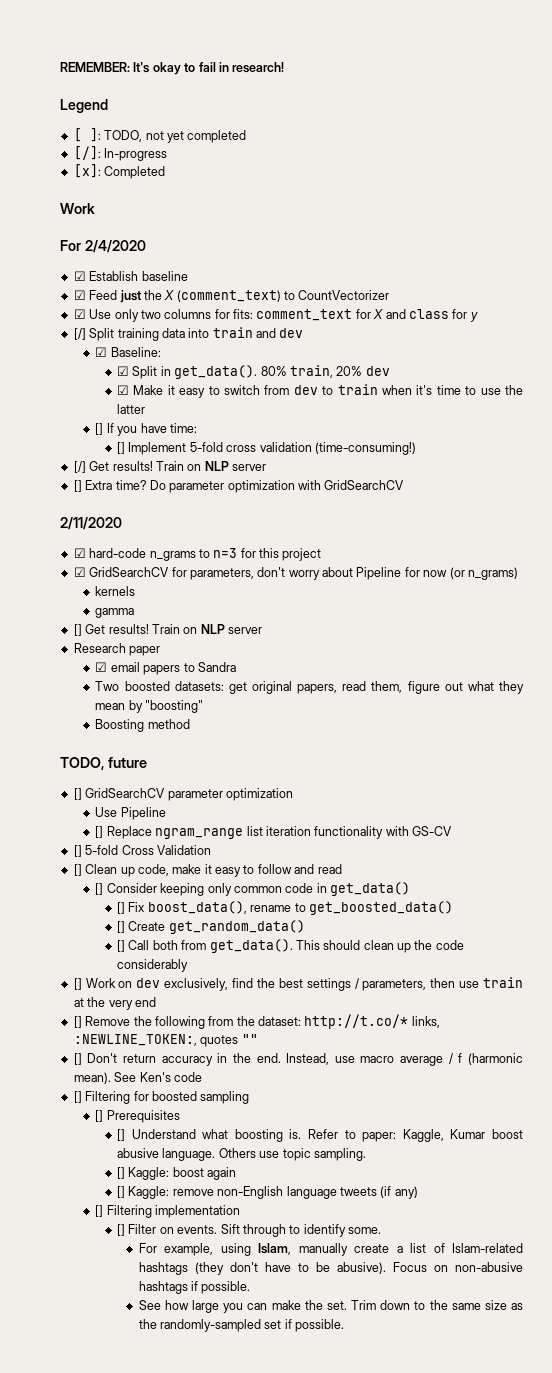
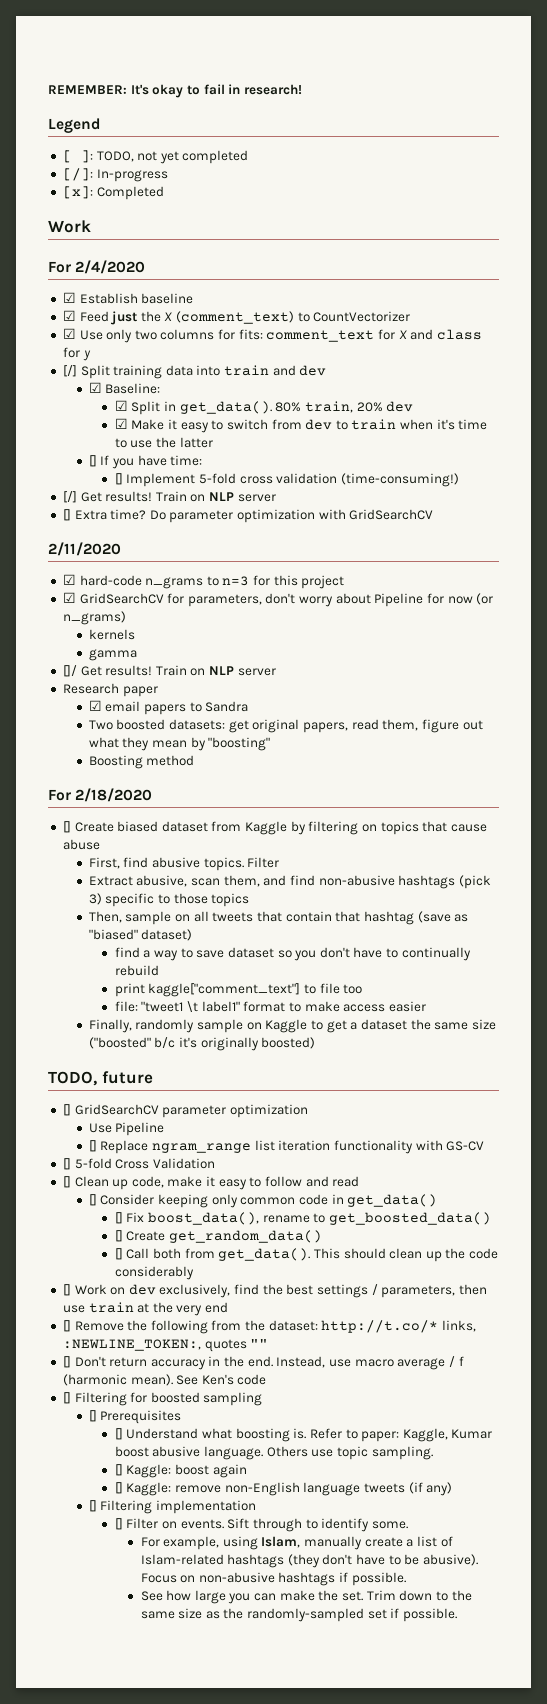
- [] Get results!
+ []/ Get results!
+ For 2/18/2020
+ [] Create biased dataset from Kaggle by filtering on topics that cause abuse
+ First, find abusive topics. Filter
+ Extract abusive, scan them, and find non-abusive hashtags (pick 3) specific to those topics
+ Then, sample on all tweets that contain that hashtag (save as "biased" dataset)
+ find a way to save dataset so you don't have to continually rebuild
+ print kaggle["comment_text"] to file too
+ file: "tweet1 \t label1" format to make access easier
+ Finally, randomly sample on Kaggle to get a dataset the same size ("boosted" b/c it's originally boosted)

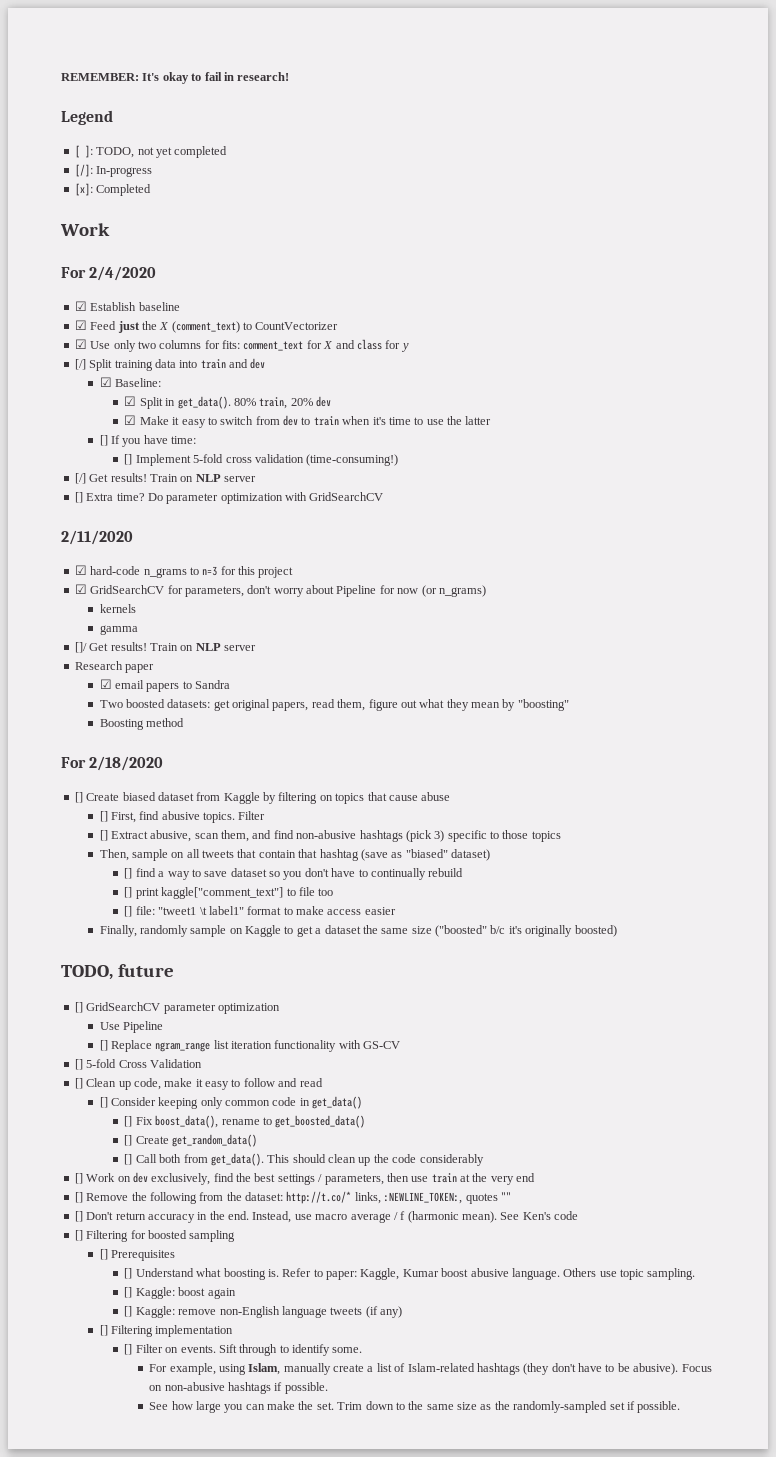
- First, find abusive topics.
+ [] First, find abusive topics.
- Extract abusive, scan them, and find non-abusive hashtags (pick 3) specific to those topics
+ [] Extract abusive, scan them, and find non-abusive hashtags (pick 3) specific to those topics
- find a way to save dataset so you don't have to continually rebuild
+ [] find a way to save dataset so you don't have to continually rebuild
- print kaggle["comment_text"] to file too
+ [] print kaggle["comment_text"] to file too
- file: "tweet1 \t label1" format to make access easier
+ [] file: "tweet1 \t label1" format to make access easier

